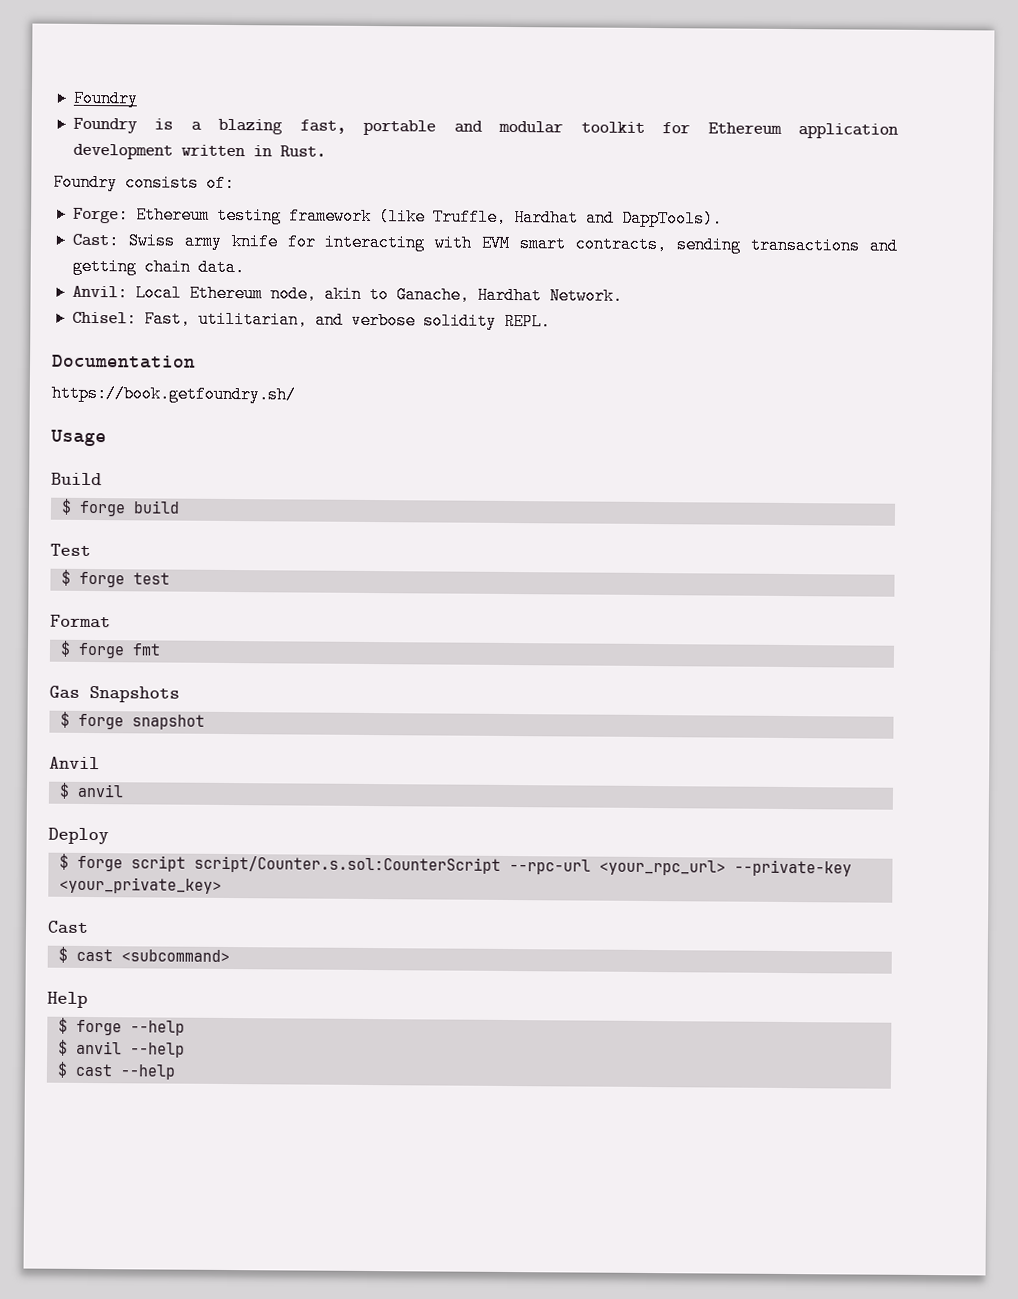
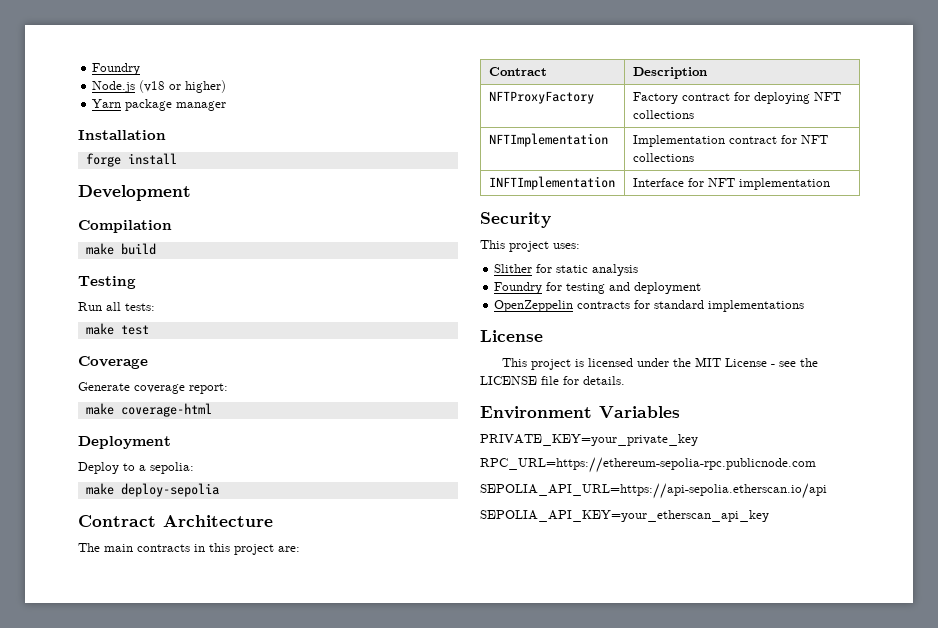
- Foundry is a blazing fast, portable and modular toolkit for Ethereum application development written in Rust.
- Foundry consists of:
- Forge: Ethereum testing framework (like Truffle, Hardhat and DappTools).
- Cast: Swiss army knife for interacting with EVM smart contracts, sending transactions and getting chain data.
- Anvil: Local Ethereum node, akin to Ganache, Hardhat Network.
- Chisel: Fast, utilitarian, and verbose solidity REPL.
- Documentation
- https://book.getfoundry.sh/
- Usage
- Build
- $ forge build
- Test
- $ forge test
- Format
- $ forge fmt
- Gas Snapshots
- $ forge snapshot
- Anvil
- $ anvil
- Deploy
- $ forge script script/Counter.s.sol:CounterScript --rpc-url <your_rpc_url> --private-key <your_private_key>
- Cast
- $ cast <subcommand>
- Help
- $ forge --help
- $ anvil --help
- $ cast --help
+ Node.js (v18 or higher)
+ Yarn package manager
+ Installation
+ forge install
+ Development
+ Compilation
+ make build
+ Testing
+ Run all tests:
+ make test
+ Coverage
+ Generate coverage report:
+ make coverage-html
+ Deployment
+ Deploy to a sepolia:
+ make deploy-sepolia
+ Contract Architecture
+ The main contracts in this project are:
+ Contract | Description
+ NFTProxyFactory | Factory contract for deploying NFT collections
+ NFTImplementation | Implementation contract for NFT collections
+ INFTImplementation | Interface for NFT implementation
+ Security
+ This project uses:
+ Slither for static analysis
+ Foundry for testing and deployment
+ OpenZeppelin contracts for standard implementations
+ License
+ This project is licensed under the MIT License - see the LICENSE file for details.
+ Environment Variables
+ PRIVATE_KEY=your_private_key
+ RPC_URL=https://ethereum-sepolia-rpc.publicnode.com
+ SEPOLIA_API_URL=https://api-sepolia.etherscan.io/api
+ SEPOLIA_API_KEY=your_etherscan_api_key

